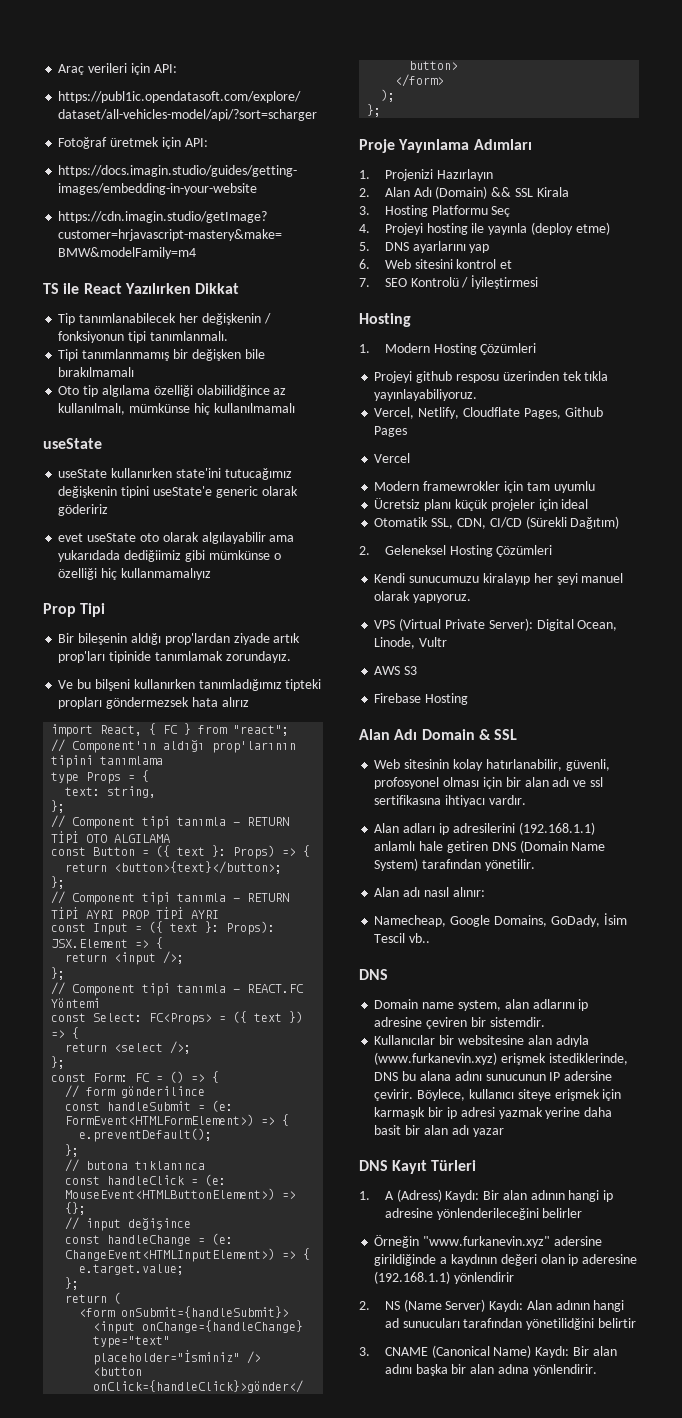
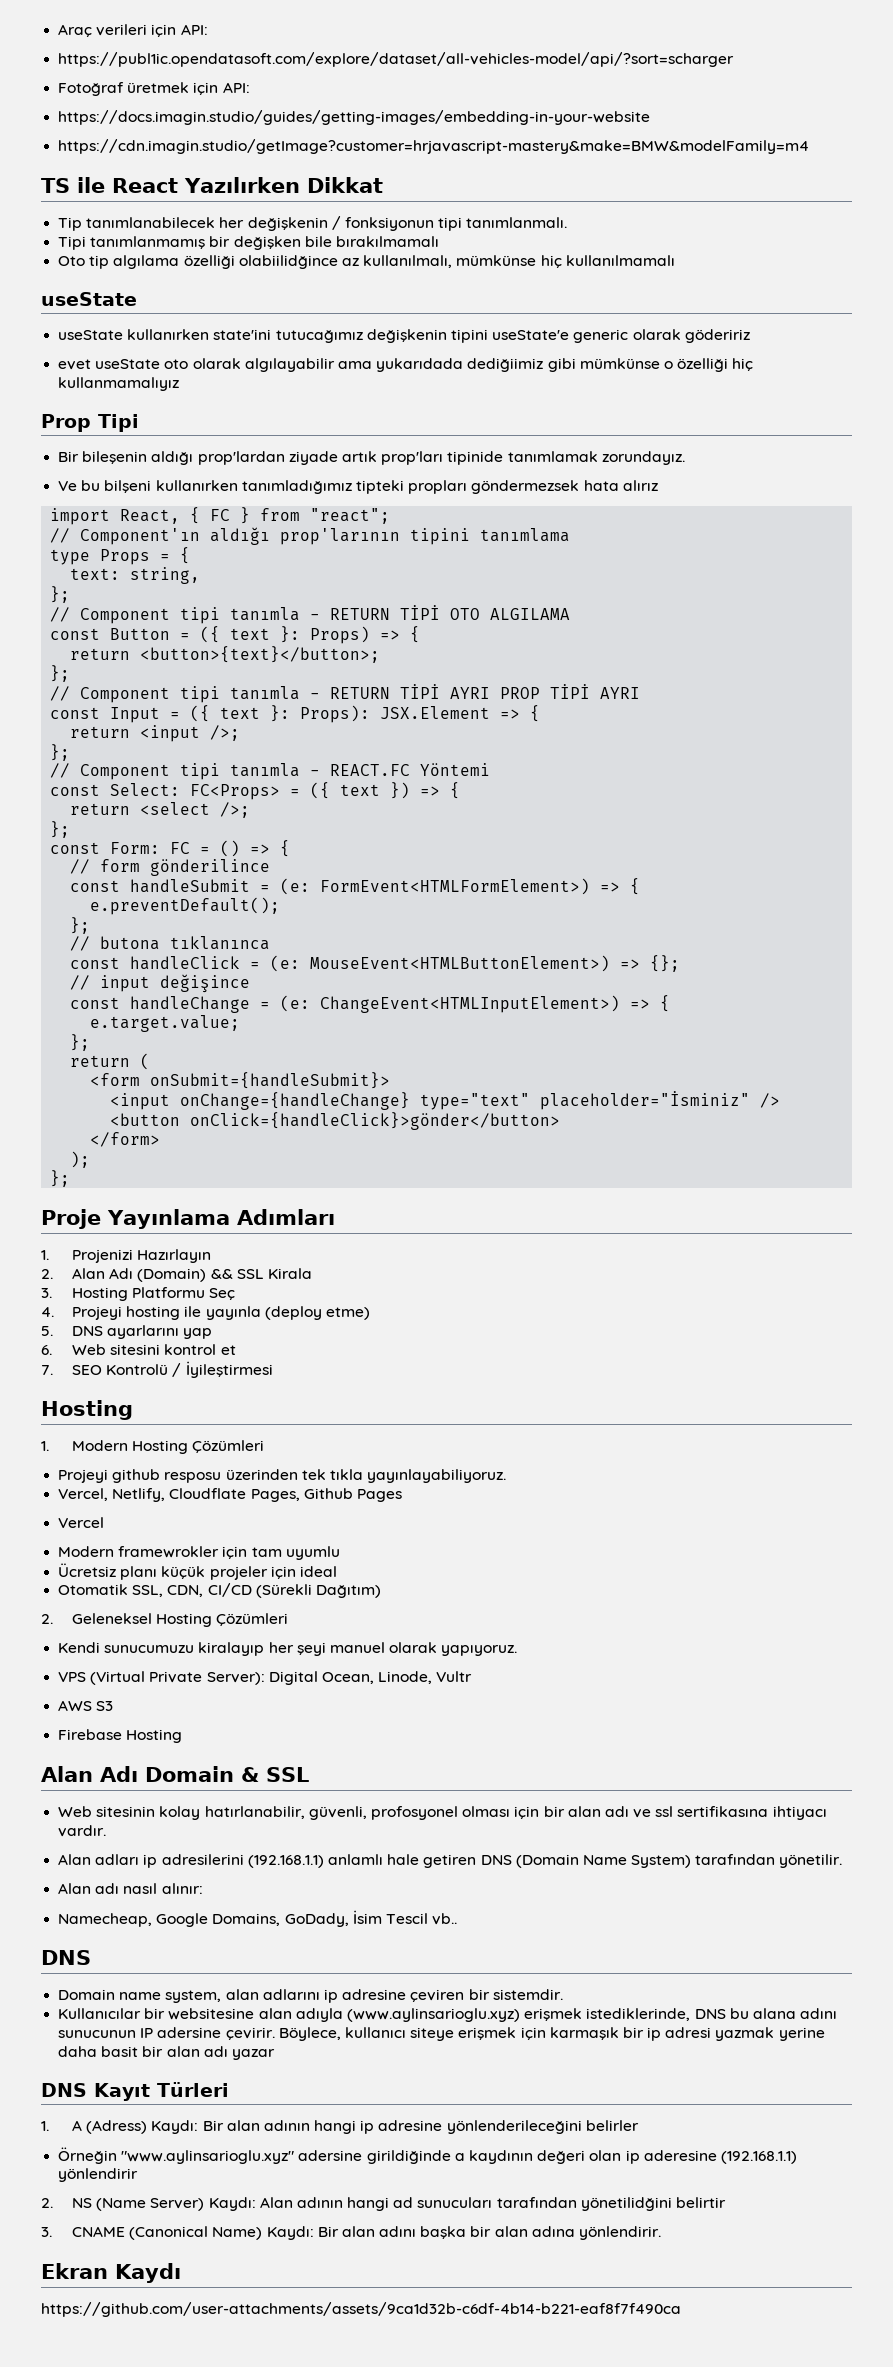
- Kullanıcılar bir websitesine alan adıyla (www.furkanevin.xyz) erişmek istediklerinde, DNS bu alana adını sunucunun IP adersine çevirir.
+ Kullanıcılar bir websitesine alan adıyla (www.aylinsarioglu.xyz) erişmek istediklerinde, DNS bu alana adını sunucunun IP adersine çevirir.
- Örneğin "www.furkanevin.xyz" adersine girildiğinde a kaydının değeri olan ip aderesine (192.168.1.1) yönlendirir
+ Örneğin "www.aylinsarioglu.xyz" adersine girildiğinde a kaydının değeri olan ip aderesine (192.168.1.1) yönlendirir
+ Ekran Kaydı
+ https://github.com/user-attachments/assets/9ca1d32b-c6df-4b14-b221-eaf8f7f490ca

